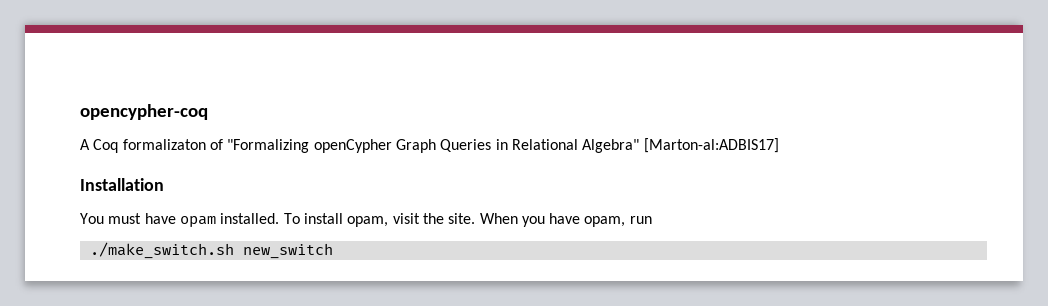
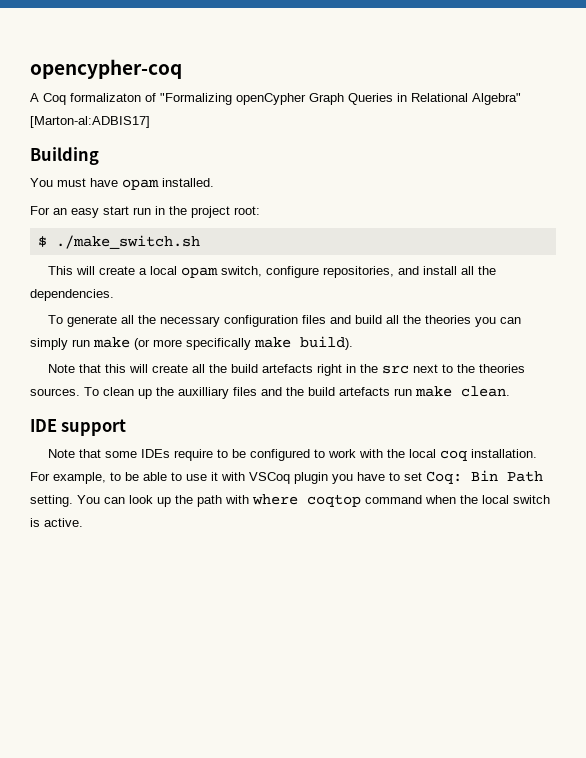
- Installation
+ Building
- You must have opam installed. To install opam, visit the site. When you have opam, run
- ./make_switch.sh new_switch
+ You must have opam installed.
+ For an easy start run in the project root:
+ $ ./make_switch.sh
+ This will create a local opam switch, configure repositories, and install all the dependencies.
+ To generate all the necessary configuration files and build all the theories you can simply run make (or more specifically make build).
+ Note that this will create all the build artefacts right in the src next to the theories sources. To clean up the auxilliary files and the build artefacts run make clean.
+ IDE support
+ Note that some IDEs require to be configured to work with the local coq installation. For example, to be able to use it with VSCoq plugin you have to set Coq: Bin Path setting. You can look up the path with where coqtop command when the local switch is active.

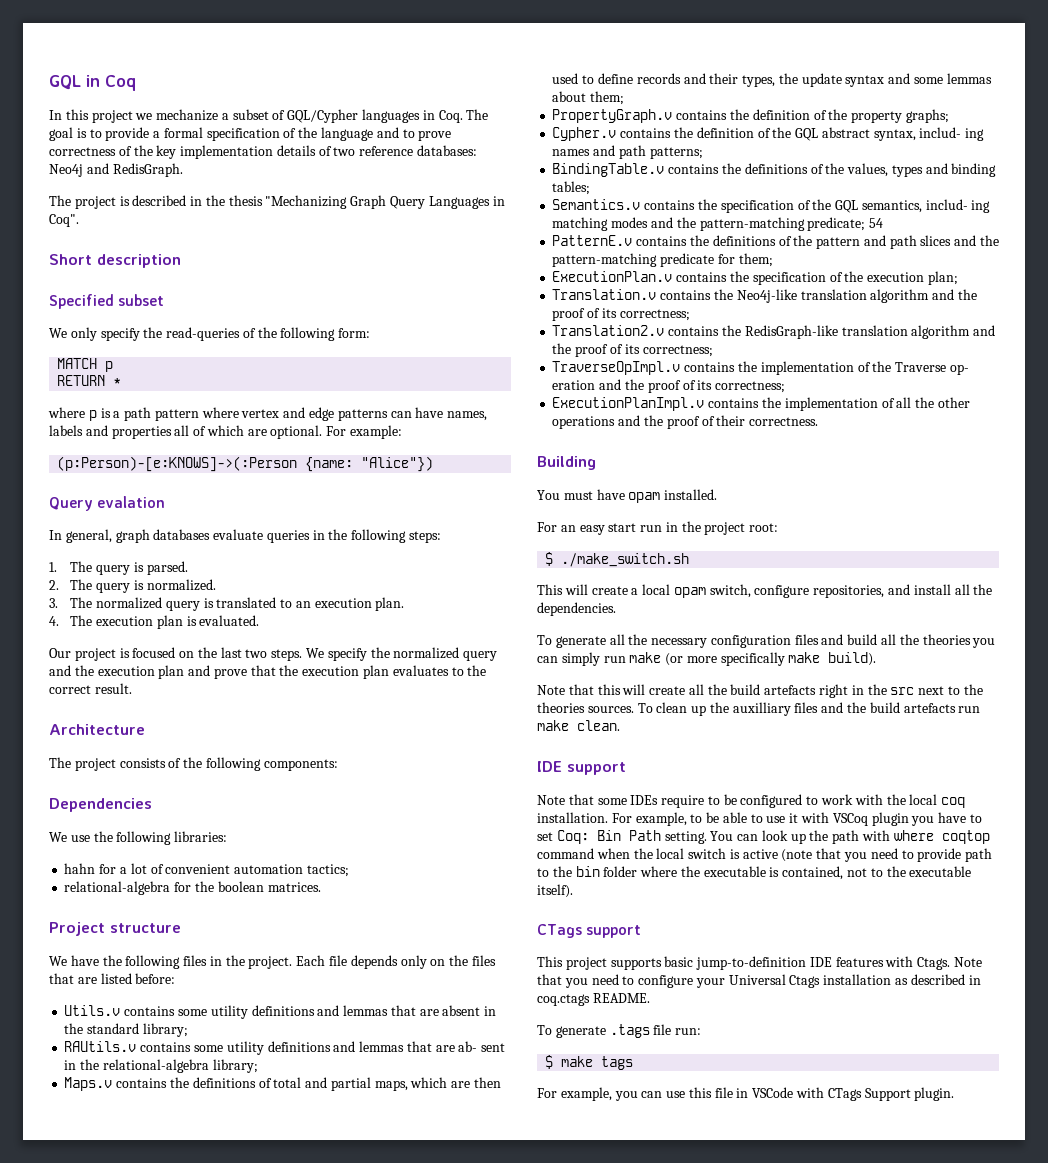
- opencypher-coq
- A Coq formalizaton of "Formalizing openCypher Graph Queries in Relational Algebra" [Marton-al:ADBIS17]
+ GQL in Coq
+ In this project we mechanize a subset of GQL/Cypher languages in Coq. The goal is to provide a formal specification of the language and to prove correctness of the key implementation details of two reference databases: Neo4j and RedisGraph.
+ The project is described in the thesis "Mechanizing Graph Query Languages in Coq".
+ Short description
+ Specified subset
+ We only specify the read-queries of the following form:
+ MATCH p
+ RETURN *
+ where p is a path pattern where vertex and edge patterns can have names, labels and properties all of which are optional. For example:
+ (p:Person)-[e:KNOWS]->(:Person {name: "Alice"})
+ Query evalation
+ In general, graph databases evaluate queries in the following steps:
+ 1. The query is parsed.
+ 2. The query is normalized.
+ 3. The normalized query is translated to an execution plan.
+ 4. The execution plan is evaluated.
+ Our project is focused on the last two steps. We specify the normalized query and the execution plan and prove that the execution plan evaluates to the correct result.
+ Architecture
+ The project consists of the following components:
+ Dependencies
+ We use the following libraries:
+ hahn for a lot of convenient automation tactics;
+ relational-algebra for the boolean matrices.
+ Project structure
+ We have the following files in the project. Each file depends only on the files that are listed before:
+ Utils.v contains some utility definitions and lemmas that are absent in the standard library;
+ RAUtils.v contains some utility definitions and lemmas that are ab- sent in the relational-algebra library;
+ Maps.v contains the definitions of total and partial maps, which are then used to define records and their types, the update syntax and some lemmas about them;
+ PropertyGraph.v contains the definition of the property graphs;
+ Cypher.v contains the definition of the GQL abstract syntax, includ- ing names and path patterns;
+ BindingTable.v contains the definitions of the values, types and binding tables;
+ Semantics.v contains the specification of the GQL semantics, includ- ing matching modes and the pattern-matching predicate; 54
+ PatternE.v contains the definitions of the pattern and path slices and the pattern-matching predicate for them;
+ ExecutionPlan.v contains the specification of the execution plan;
+ Translation.v contains the Neo4j-like translation algorithm and the proof of its correctness;
+ Translation2.v contains the RedisGraph-like translation algorithm and the proof of its correctness;
+ TraverseOpImpl.v contains the implementation of the Traverse op- eration and the proof of its correctness;
+ ExecutionPlanImpl.v contains the implementation of all the other operations and the proof of their correctness.
- You can look up the path with where coqtop command when the local switch is active.
+ You can look up the path with where coqtop command when the local switch is active (note that you need to provide path to the bin folder where the executable is contained, not to the executable itself).
+ CTags support
+ This project supports basic jump-to-definition IDE features with Ctags. Note that you need to configure your Universal Ctags installation as described in coq.ctags README.
+ To generate .tags file run:
+ $ make tags
+ For example, you can use this file in VSCode with CTags Support plugin.

